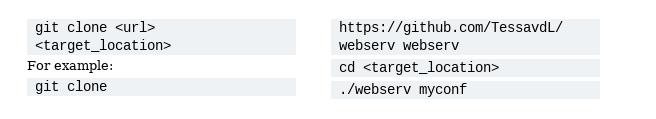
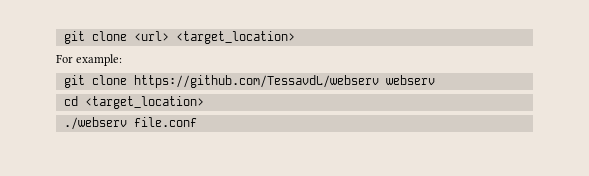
- ./webserv myconf
+ ./webserv file.conf

